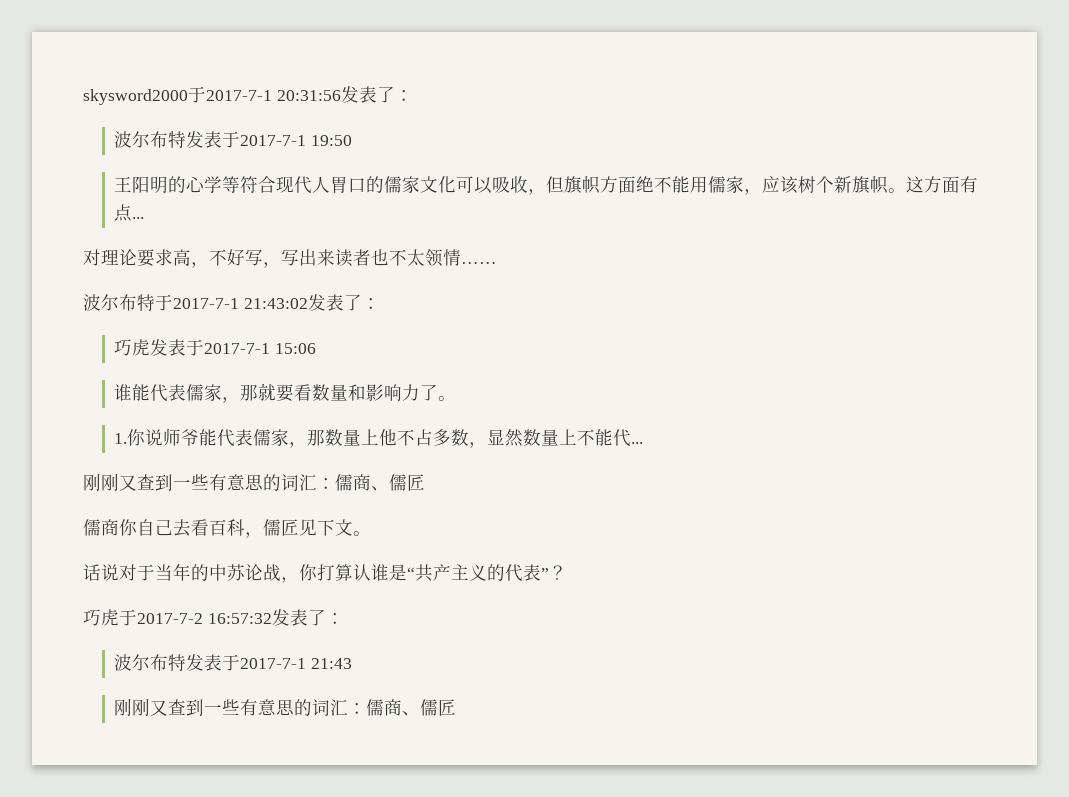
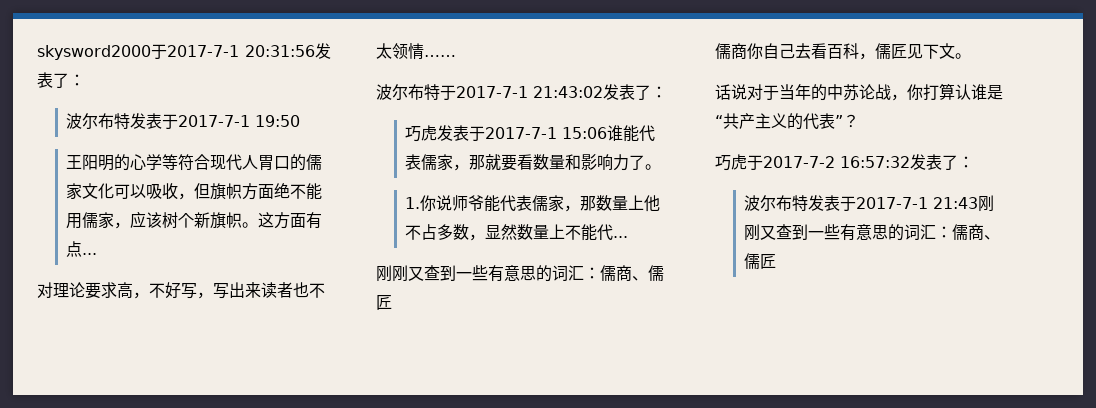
- 巧虎发表于2017-7-1 15:06
- 谁能代表儒家，那就要看数量和影响力了。
+ 巧虎发表于2017-7-1 15:06谁能代表儒家，那就要看数量和影响力了。
- 波尔布特发表于2017-7-1 21:43
- 刚刚又查到一些有意思的词汇：儒商、儒匠
+ 波尔布特发表于2017-7-1 21:43刚刚又查到一些有意思的词汇：儒商、儒匠

